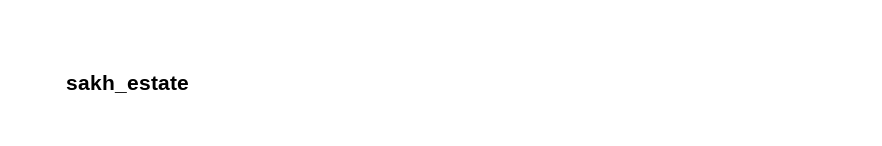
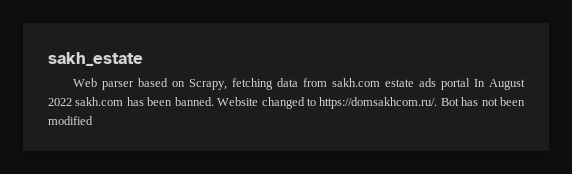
+ Web parser based on Scrapy, fetching data from sakh.com estate ads portal In August 2022 sakh.com has been banned. Website changed to https://domsakhcom.ru/. Bot has not been modified

